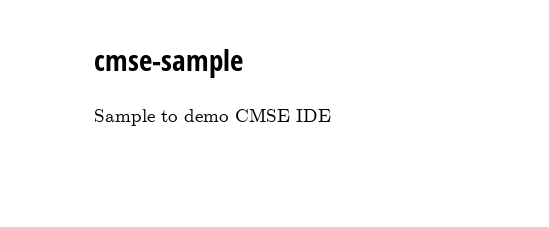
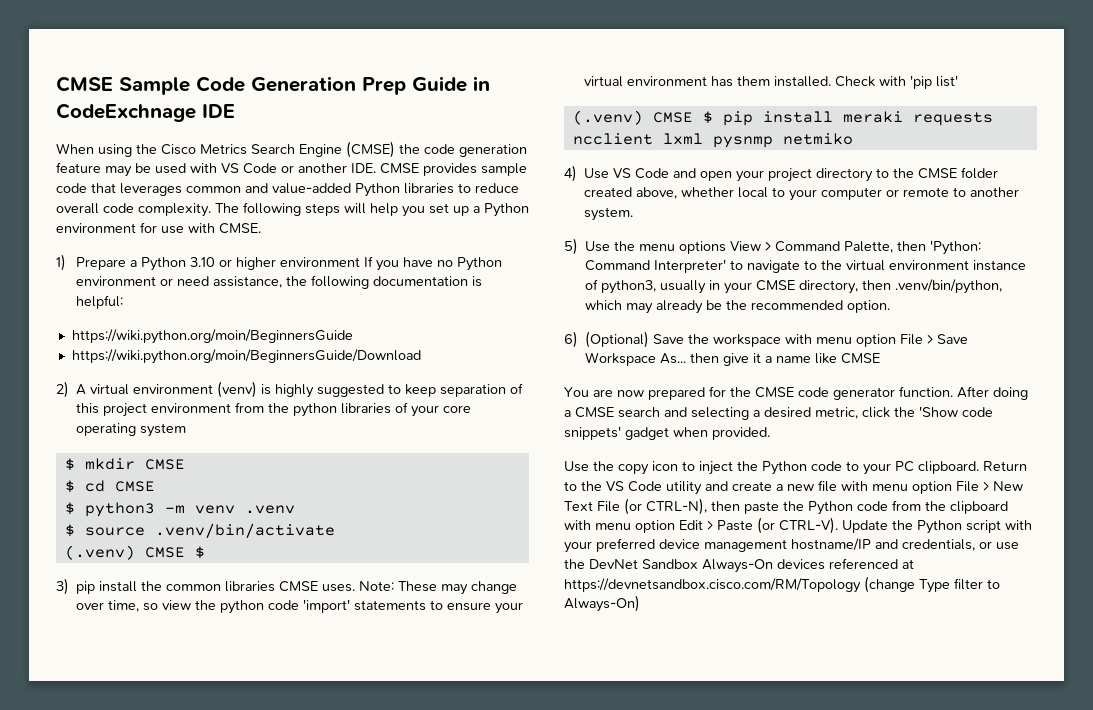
- cmse-sample
- Sample to demo CMSE IDE
+ CMSE Sample Code Generation Prep Guide in CodeExchnage IDE
+ When using the Cisco Metrics Search Engine (CMSE) the code generation feature may be used with VS Code or another IDE. CMSE provides sample code that leverages common and value-added Python libraries to reduce overall code complexity. The following steps will help you set up a Python environment for use with CMSE.
+ 1) Prepare a Python 3.10 or higher environment If you have no Python environment or need assistance, the following documentation is helpful:
+ https://wiki.python.org/moin/BeginnersGuide
+ https://wiki.python.org/moin/BeginnersGuide/Download
+ 2) A virtual environment (venv) is highly suggested to keep separation of this project environment from the python libraries of your core operating system
+ $ mkdir CMSE
+ $ cd CMSE
+ $ python3 -m venv .venv
+ $ source .venv/bin/activate
+ (.venv) CMSE $
+ 3) pip install the common libraries CMSE uses. Note: These may change over time, so view the python code 'import' statements to ensure your virtual environment has them installed. Check with 'pip list'
+ (.venv) CMSE $ pip install meraki requests ncclient lxml pysnmp netmiko
+ 4) Use VS Code and open your project directory to the CMSE folder created above, whether local to your computer or remote to another system.
+ 5) Use the menu options View > Command Palette, then 'Python: Command Interpreter' to navigate to the virtual environment instance of python3, usually in your CMSE directory, then .venv/bin/python, which may already be the recommended option.
+ 6) (Optional) Save the workspace with menu option File > Save Workspace As... then give it a name like CMSE
+ You are now prepared for the CMSE code generator function. After doing a CMSE search and selecting a desired metric, click the 'Show code snippets' gadget when provided.
+ Use the copy icon to inject the Python code to your PC clipboard. Return to the VS Code utility and create a new file with menu option File > New Text File (or CTRL-N), then paste the Python code from the clipboard with menu option Edit > Paste (or CTRL-V). Update the Python script with your preferred device management hostname/IP and credentials, or use the DevNet Sandbox Always-On devices referenced at https://devnetsandbox.cisco.com/RM/Topology (change Type filter to Always-On)

